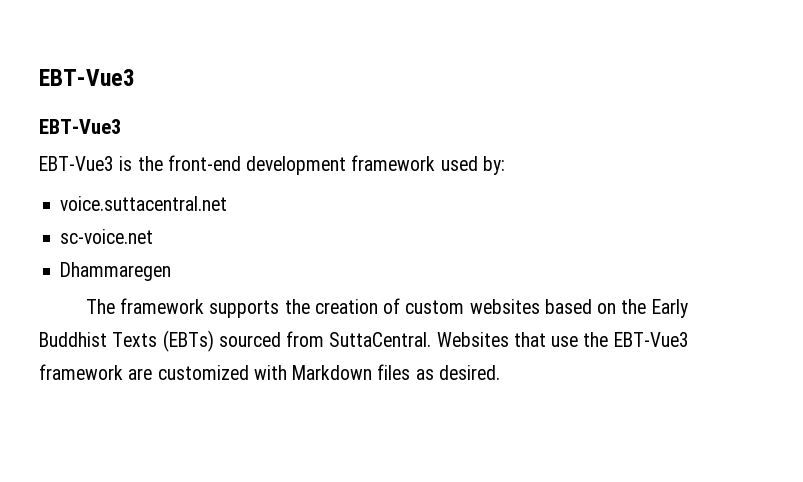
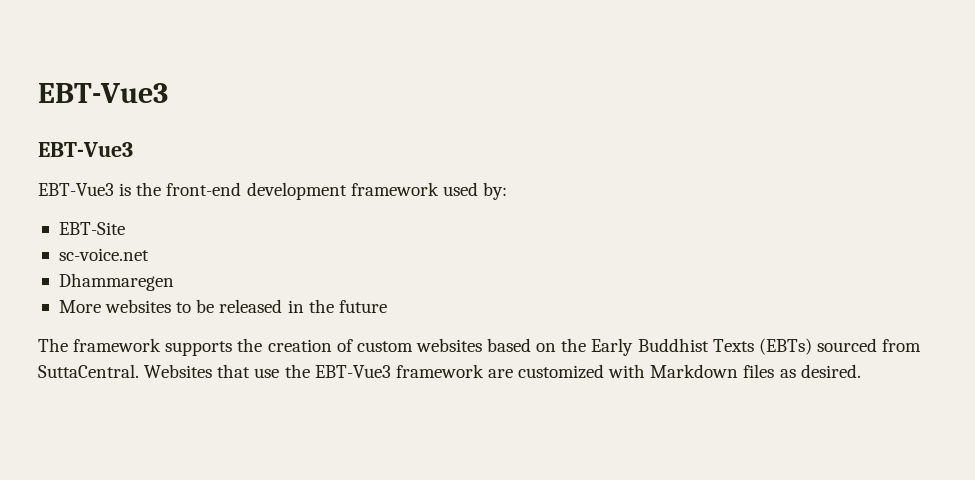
- voice.suttacentral.net
+ EBT-Site
+ More websites to be released in the future

